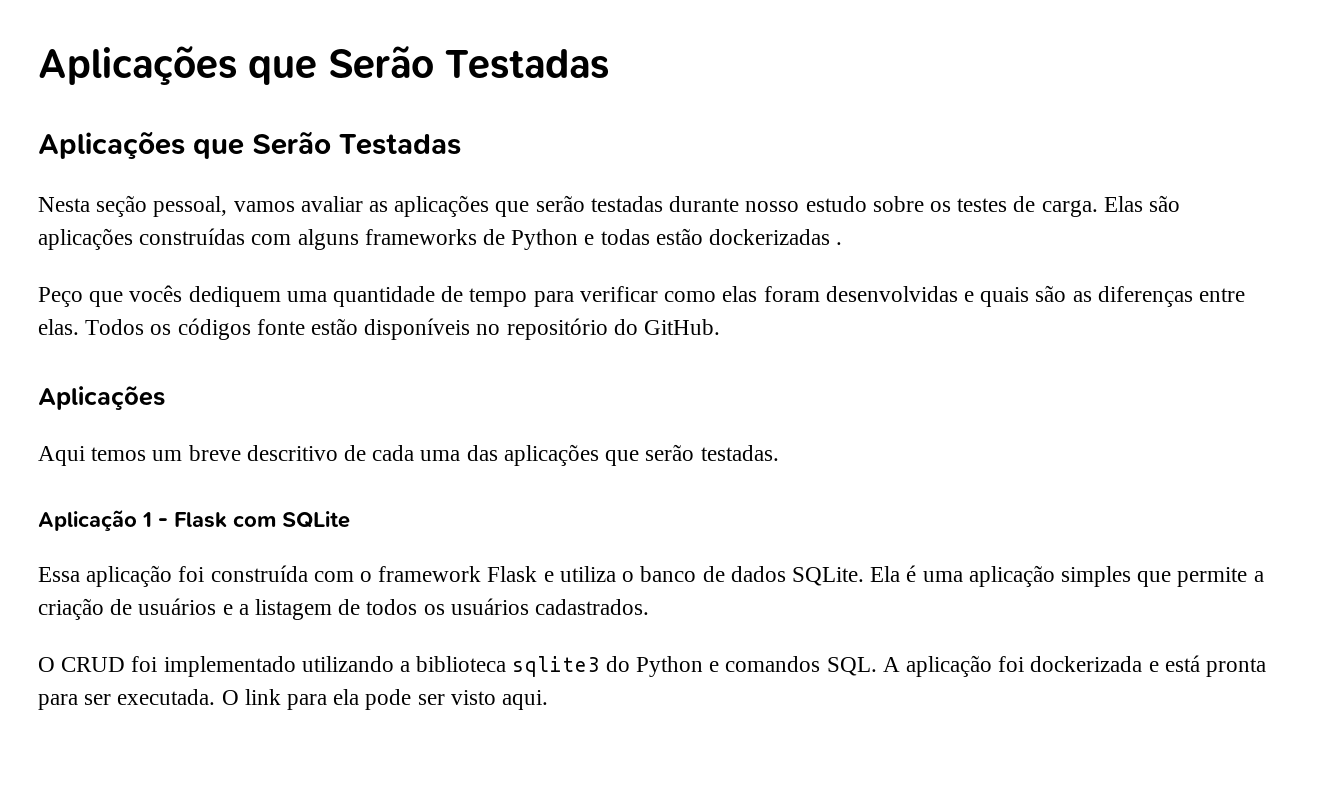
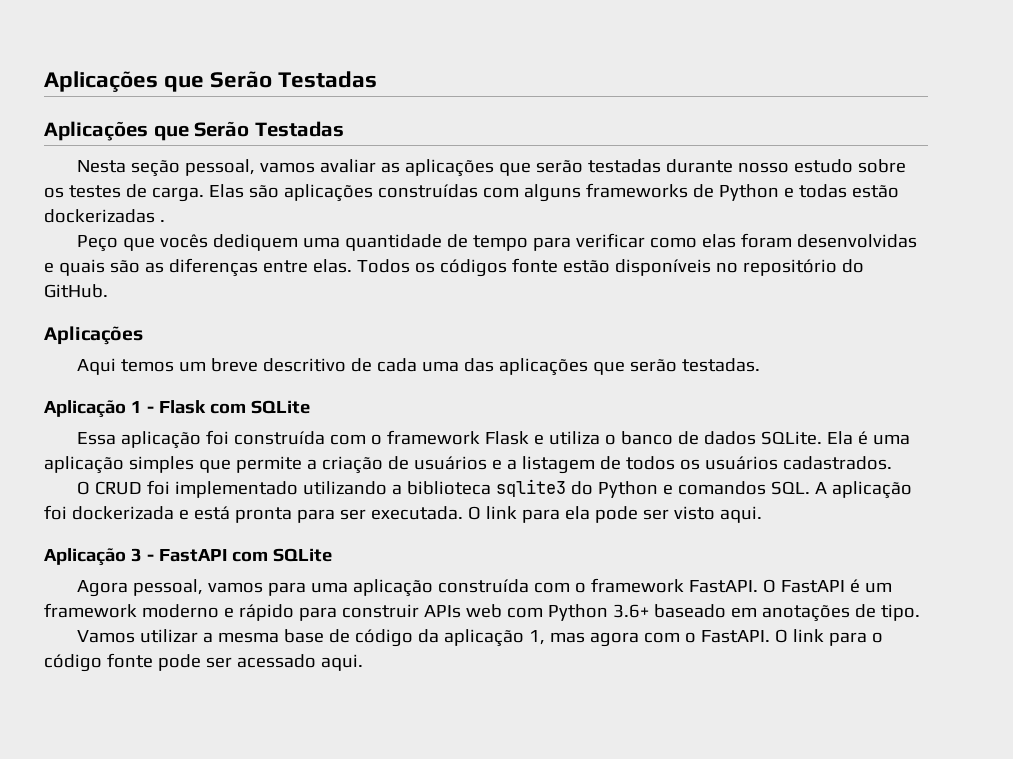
+ Aplicação 3 - FastAPI com SQLite
+ Agora pessoal, vamos para uma aplicação construída com o framework FastAPI. O FastAPI é um framework moderno e rápido para construir APIs web com Python 3.6+ baseado em anotações de tipo.
+ Vamos utilizar a mesma base de código da aplicação 1, mas agora com o FastAPI. O link para o código fonte pode ser acessado aqui.

